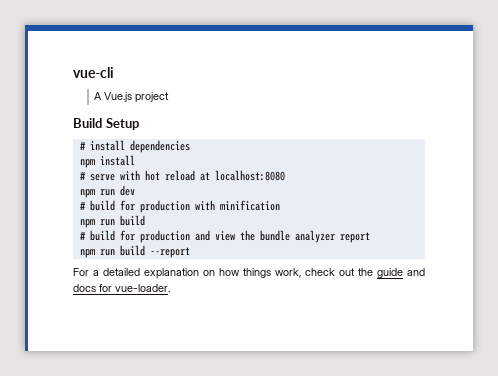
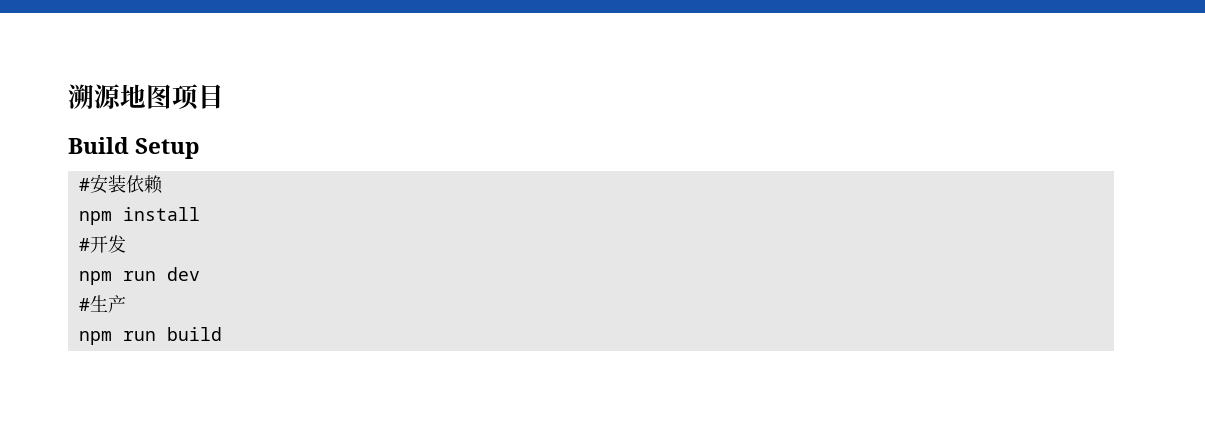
- vue-cli
- A Vue.js project
+ 溯源地图项目
- # install dependencies
+ #安装依赖
- # serve with hot reload at localhost:8080
+ #开发
  npm run dev
- # build for production with minification
+ #生产
  npm run build
- # build for production and view the bundle analyzer report
- npm run build --report
- For a detailed explanation on how things work, check out the guide and docs for vue-loader.

